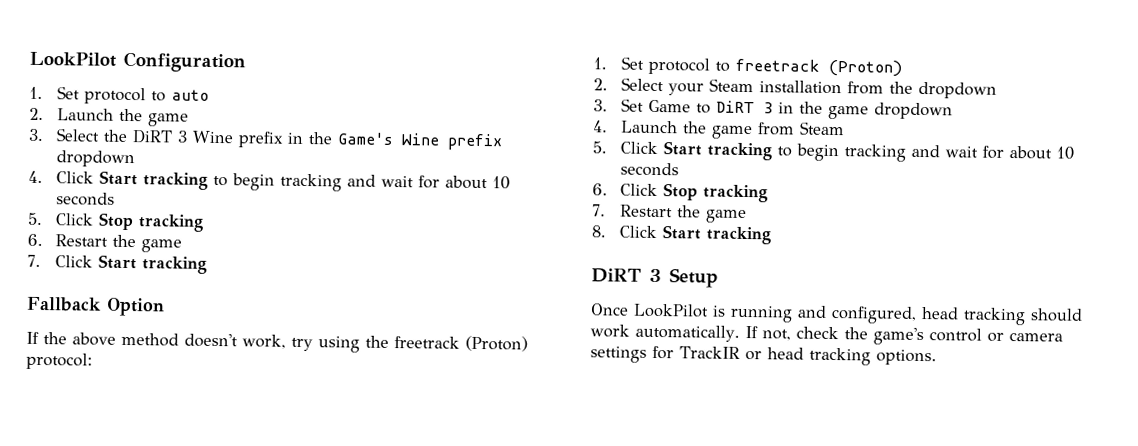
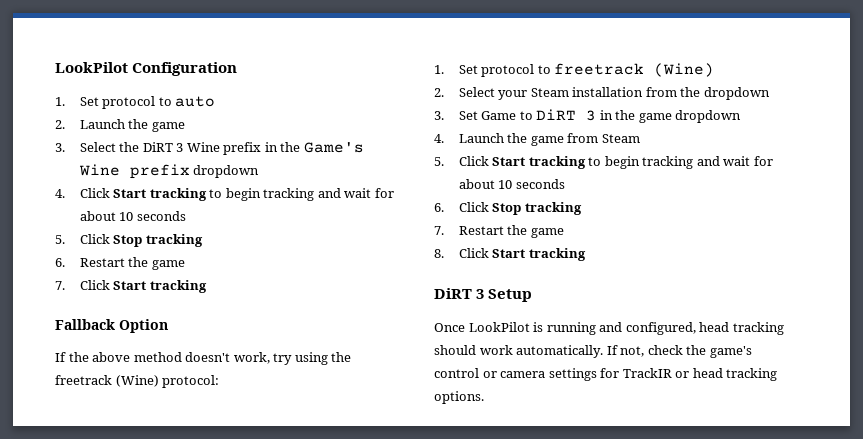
- If the above method doesn't work, try using the freetrack (Proton) protocol:
+ If the above method doesn't work, try using the freetrack (Wine) protocol:
- 1. Set protocol to freetrack (Proton)
+ 1. Set protocol to freetrack (Wine)

